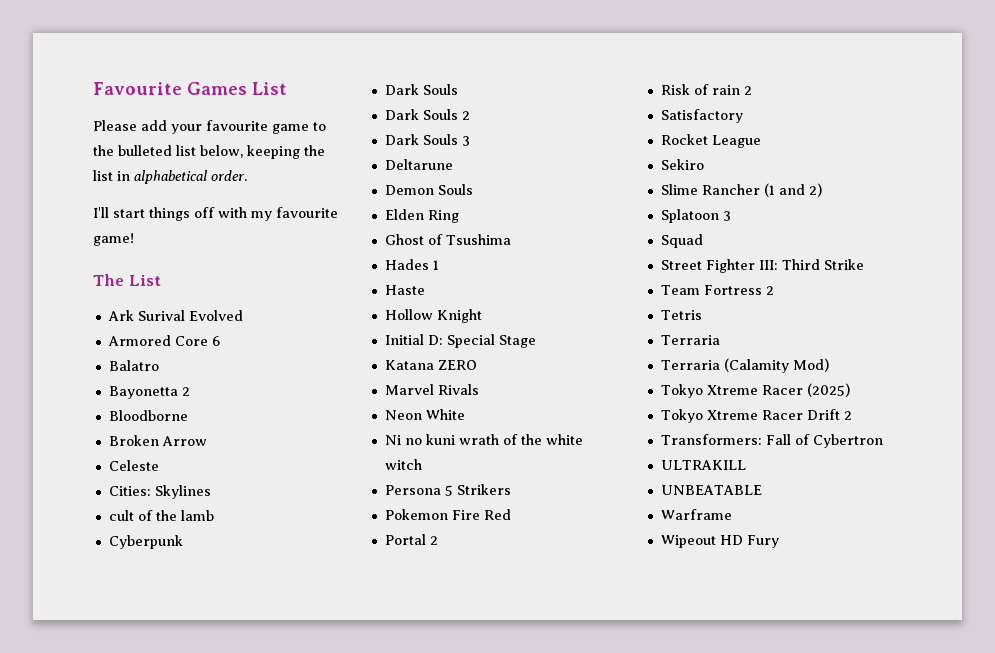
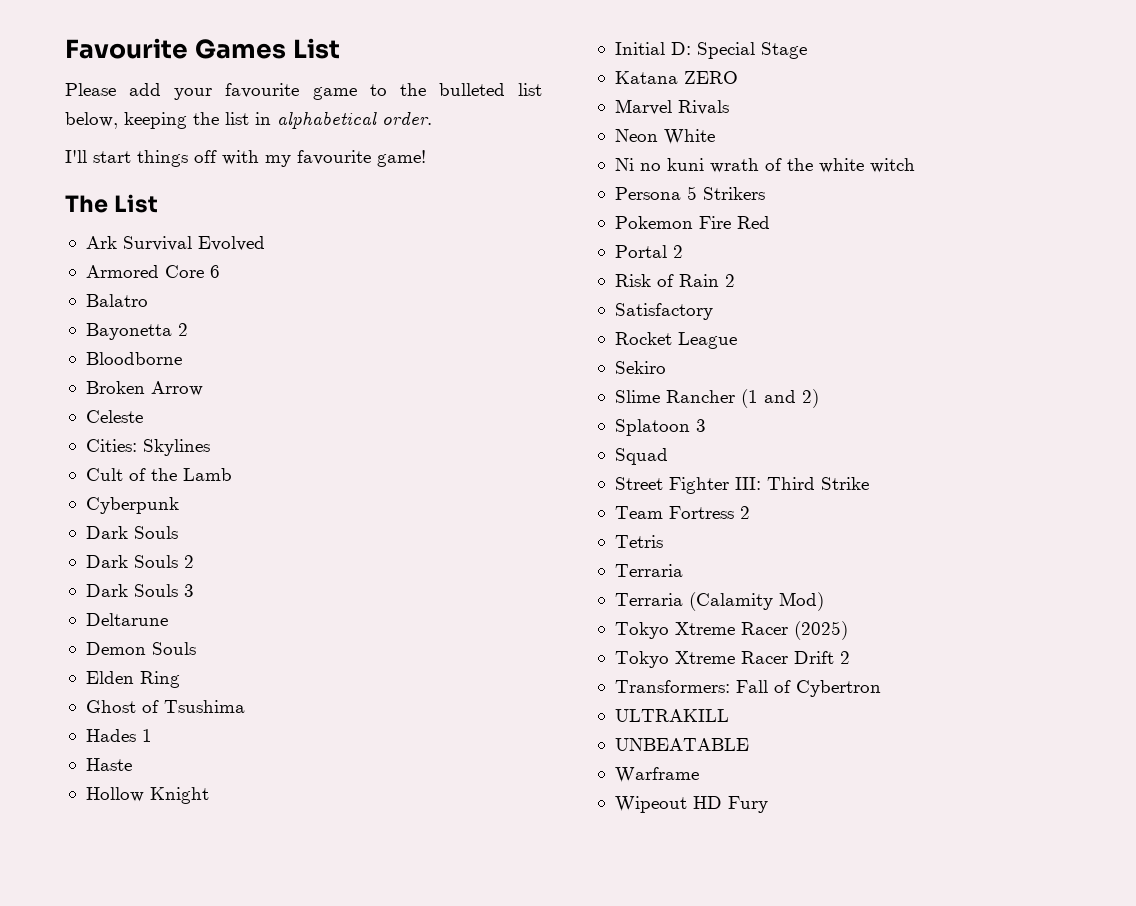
- Ark Surival Evolved
+ Ark Survival Evolved
- cult of the lamb
+ Cult of the Lamb
- Risk of rain 2
+ Risk of Rain 2

